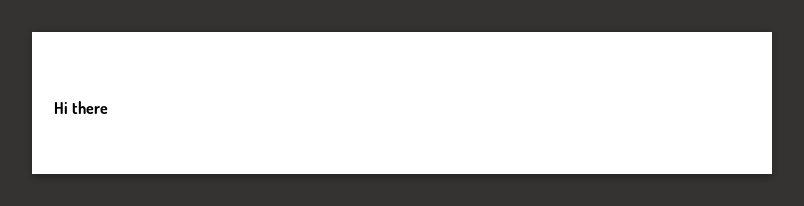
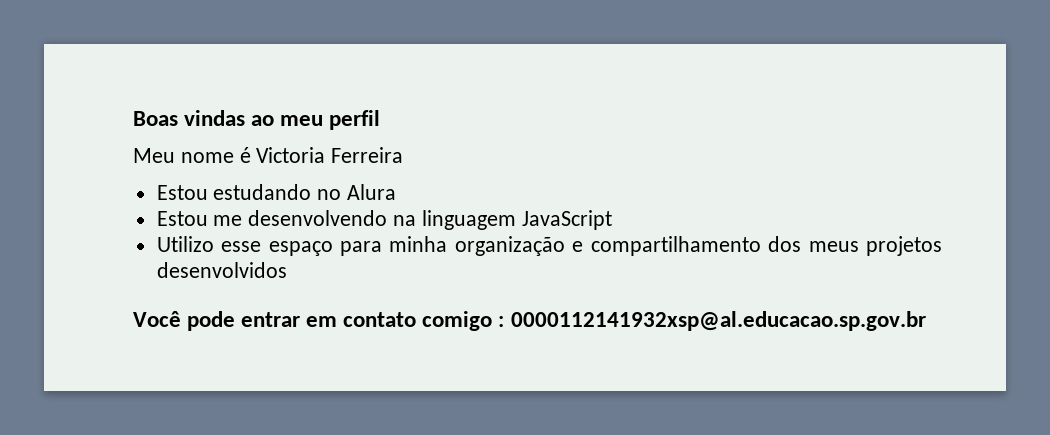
- Hi there
+ Boas vindas ao meu perfil
+ Meu nome é Victoria Ferreira
+ Estou estudando no Alura
+ Estou me desenvolvendo na linguagem JavaScript
+ Utilizo esse espaço para minha organização e compartilhamento dos meus projetos desenvolvidos
+ Você pode entrar em contato comigo : 0000112141932xsp@al.educacao.sp.gov.br

